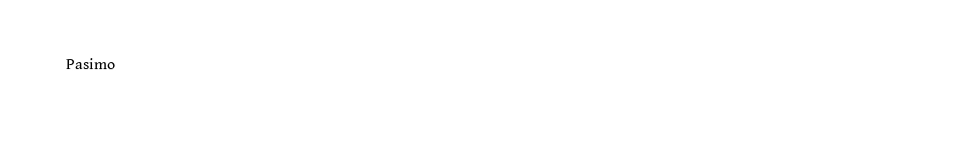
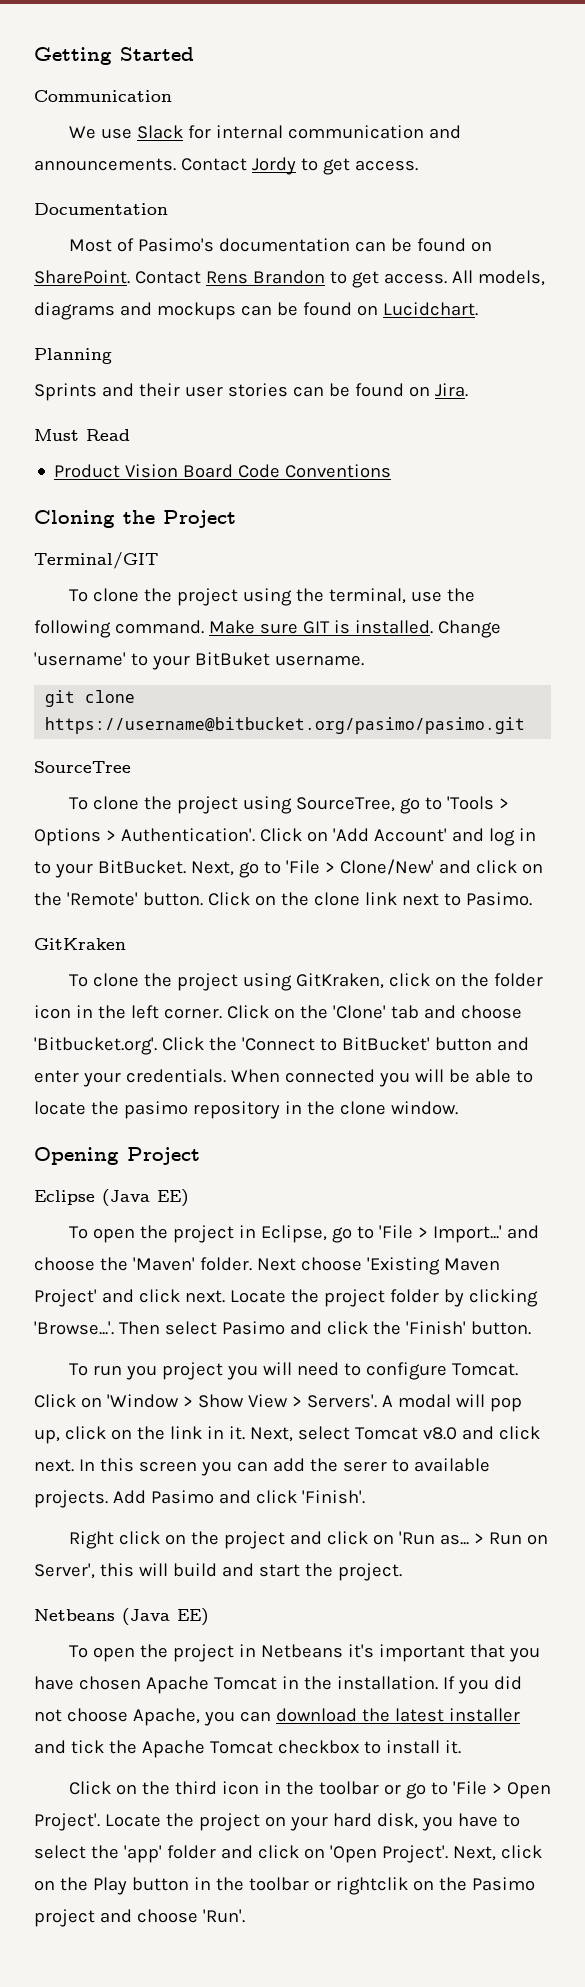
- Pasimo
+ Getting Started
+ Communication
+ We use Slack for internal communication and announcements. Contact Jordy to get access.
+ Documentation
+ Most of Pasimo's documentation can be found on SharePoint. Contact Rens Brandon to get access. All models, diagrams and mockups can be found on Lucidchart.
+ Planning
+ Sprints and their user stories can be found on Jira.
+ Must Read
+ Product Vision Board Code Conventions
+ Cloning the Project
+ Terminal/GIT
+ To clone the project using the terminal, use the following command. Make sure GIT is installed. Change 'username' to your BitBuket username.
+ git clone https://username@bitbucket.org/pasimo/pasimo.git
+ SourceTree
+ To clone the project using SourceTree, go to 'Tools > Options > Authentication'. Click on 'Add Account' and log in to your BitBucket. Next, go to 'File > Clone/New' and click on the 'Remote' button. Click on the clone link next to Pasimo.
+ GitKraken
+ To clone the project using GitKraken, click on the folder icon in the left corner. Click on the 'Clone' tab and choose 'Bitbucket.org'. Click the 'Connect to BitBucket' button and enter your credentials. When connected you will be able to locate the pasimo repository in the clone window.
+ Opening Project
+ Eclipse (Java EE)
+ To open the project in Eclipse, go to 'File > Import...' and choose the 'Maven' folder. Next choose 'Existing Maven Project' and click next. Locate the project folder by clicking 'Browse...'. Then select Pasimo and click the 'Finish' button.
+ To run you project you will need to configure Tomcat. Click on 'Window > Show View > Servers'. A modal will pop up, click on the link in it. Next, select Tomcat v8.0 and click next. In this screen you can add the serer to available projects. Add Pasimo and click 'Finish'.
+ Right click on the project and click on 'Run as... > Run on Server', this will build and start the project.
+ Netbeans (Java EE)
+ To open the project in Netbeans it's important that you have chosen Apache Tomcat in the installation. If you did not choose Apache, you can download the latest installer and tick the Apache Tomcat checkbox to install it.
+ Click on the third icon in the toolbar or go to 'File > Open Project'. Locate the project on your hard disk, you have to select the 'app' folder and click on 'Open Project'. Next, click on the Play button in the toolbar or rightclik on the Pasimo project and choose 'Run'.

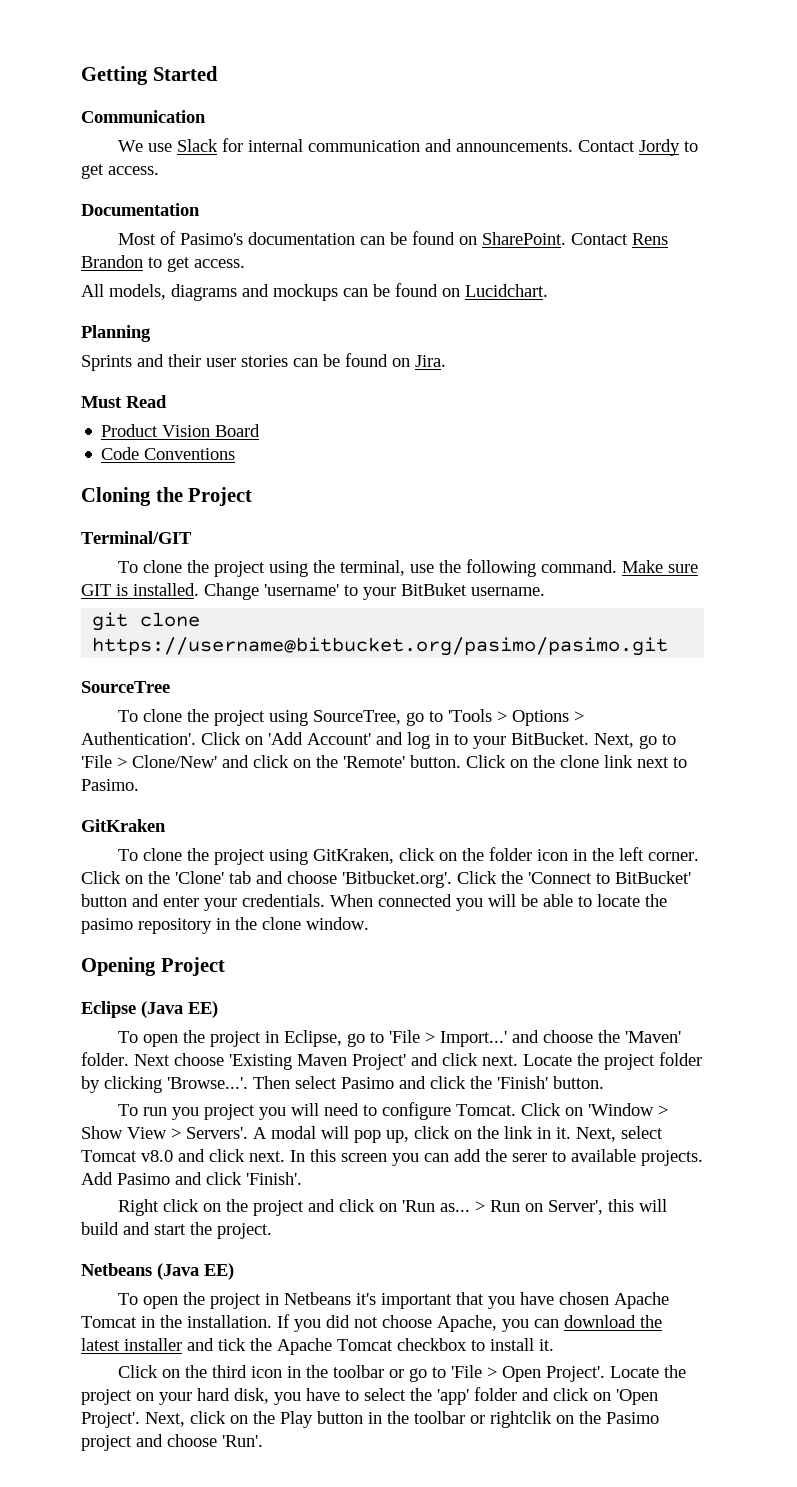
- Contact Rens Brandon to get access. All models, diagrams and mockups can be found on Lucidchart.
+ Contact Rens Brandon to get access.
+ All models, diagrams and mockups can be found on Lucidchart.
- Product Vision Board Code Conventions
+ Product Vision Board
+ Code Conventions

